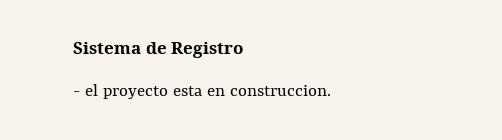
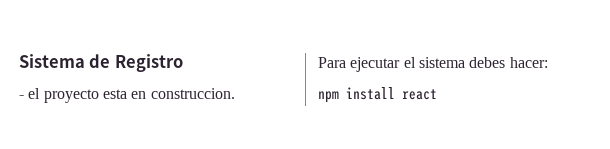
+ Para ejecutar el sistema debes hacer:
+ npm install react

